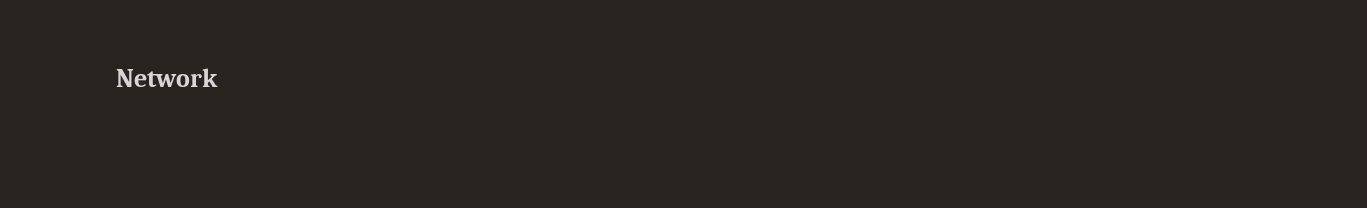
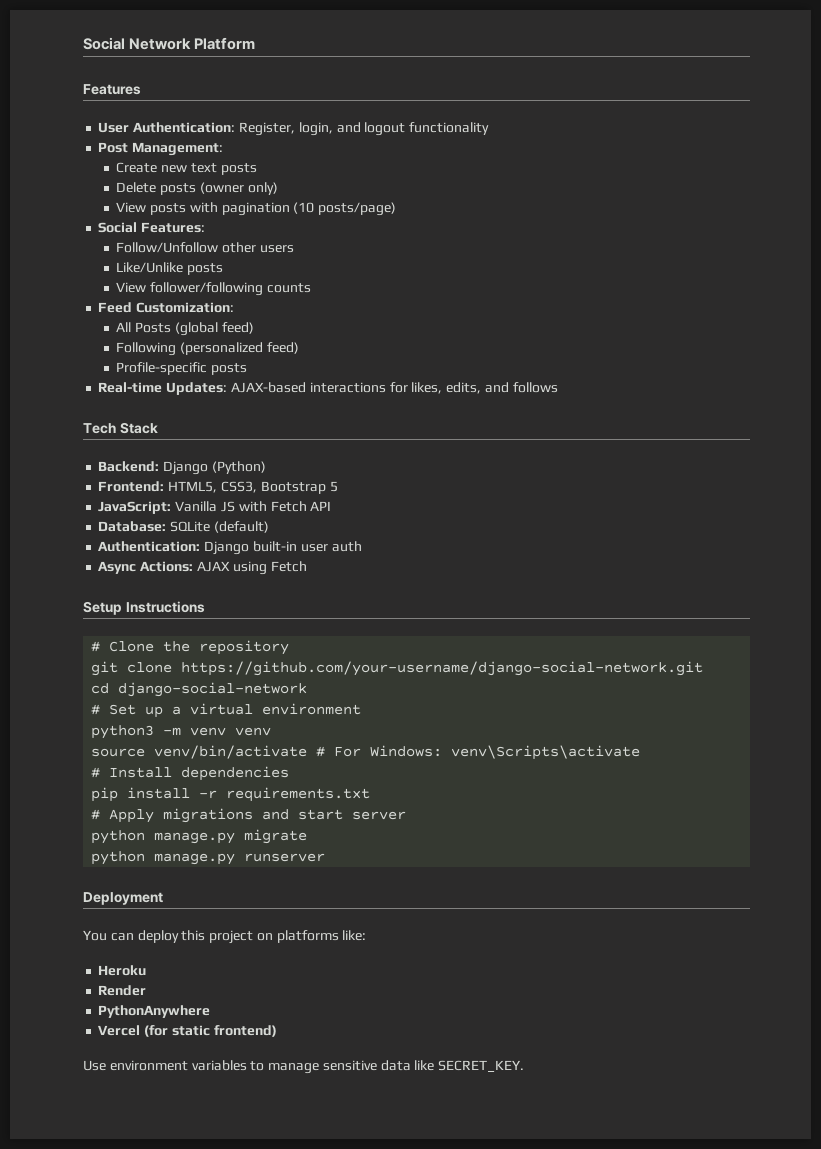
- Network
+ Social Network Platform
+ Features
+ User Authentication: Register, login, and logout functionality
+ Post Management:
+ Create new text posts
+ Delete posts (owner only)
+ View posts with pagination (10 posts/page)
+ Social Features:
+ Follow/Unfollow other users
+ Like/Unlike posts
+ View follower/following counts
+ Feed Customization:
+ All Posts (global feed)
+ Following (personalized feed)
+ Profile-specific posts
+ Real-time Updates: AJAX-based interactions for likes, edits, and follows
+ Tech Stack
+ Backend: Django (Python)
+ Frontend: HTML5, CSS3, Bootstrap 5
+ JavaScript: Vanilla JS with Fetch API
+ Database: SQLite (default)
+ Authentication: Django built-in user auth
+ Async Actions: AJAX using Fetch
+ Setup Instructions
+ # Clone the repository
+ git clone https://github.com/your-username/django-social-network.git
+ cd django-social-network
+ # Set up a virtual environment
+ python3 -m venv venv
+ source venv/bin/activate # For Windows: venv\Scripts\activate
+ # Install dependencies
+ pip install -r requirements.txt
+ # Apply migrations and start server
+ python manage.py migrate
+ python manage.py runserver
+ Deployment
+ You can deploy this project on platforms like:
+ Heroku
+ Render
+ PythonAnywhere
+ Vercel (for static frontend)
+ Use environment variables to manage sensitive data like SECRET_KEY.

